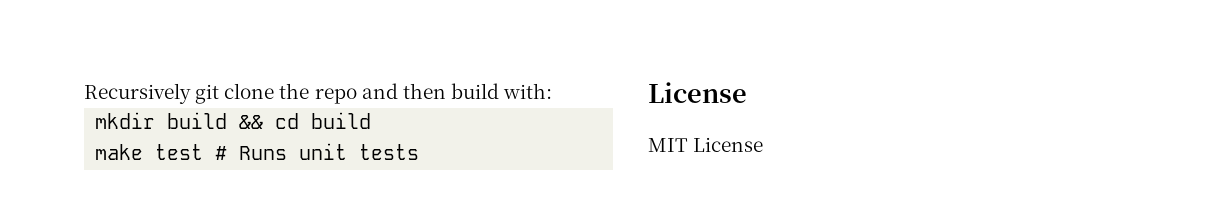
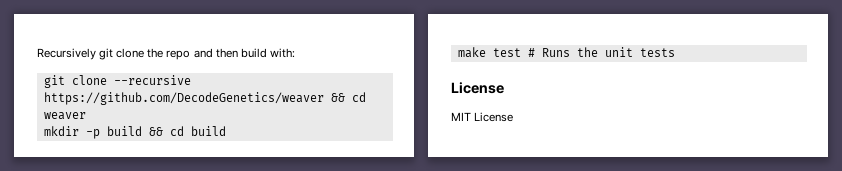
+ git clone --recursive https://github.com/DecodeGenetics/weaver && cd weaver
- mkdir build && cd build
+ mkdir -p build && cd build
- make test # Runs unit tests
+ make test # Runs the unit tests

